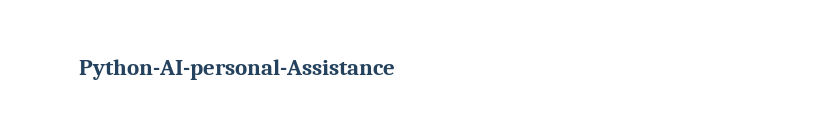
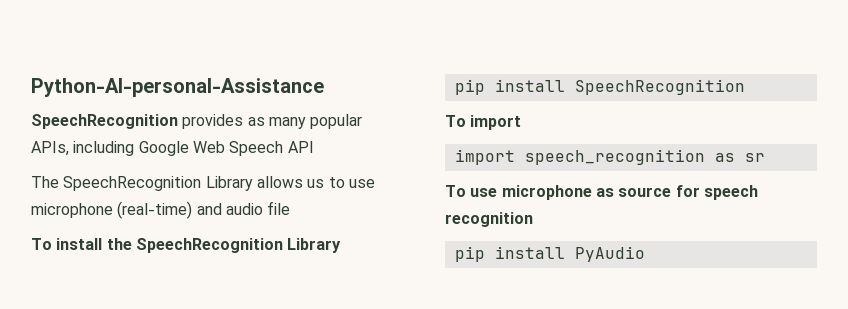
+ SpeechRecognition provides as many popular APIs, including Google Web Speech API
+ The SpeechRecognition Library allows us to use microphone (real-time) and audio file
+ To install the SpeechRecognition Library
+ pip install SpeechRecognition
+ To import
+ import speech_recognition as sr
+ To use microphone as source for speech recognition
+ pip install PyAudio

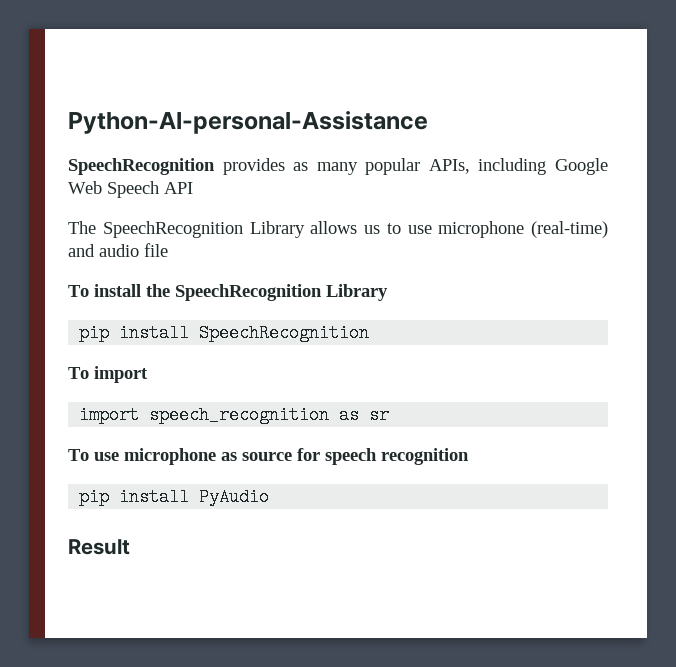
+ Result

